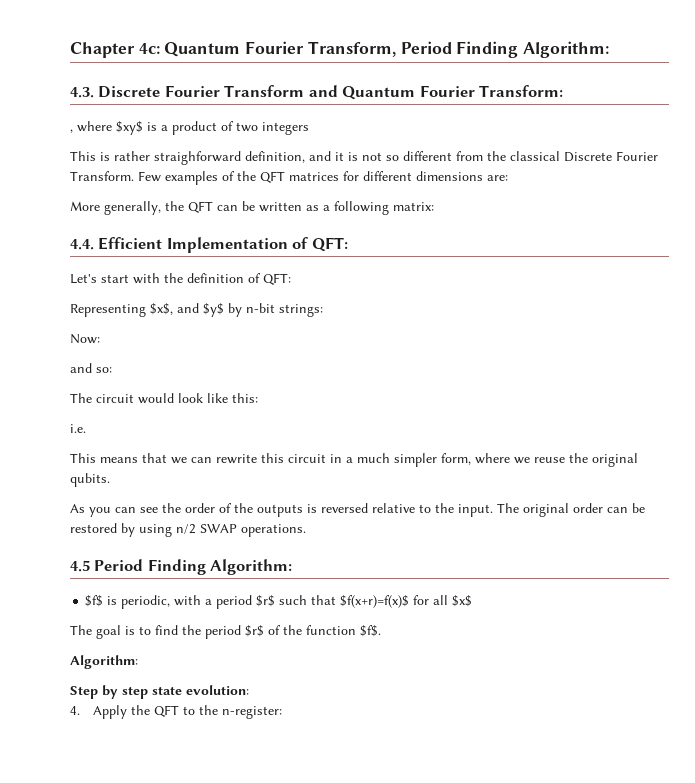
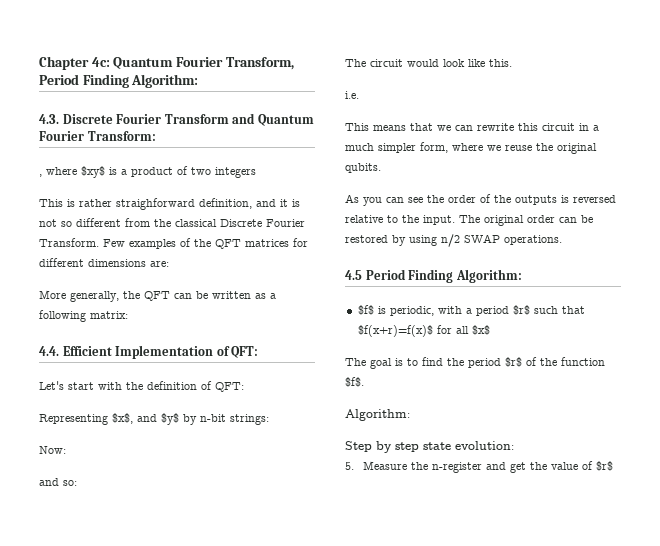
- The circuit would look like this:
+ The circuit would look like this.
- 4. Apply the QFT to the n-register:
+ 5. Measure the n-register and get the value of $r$

